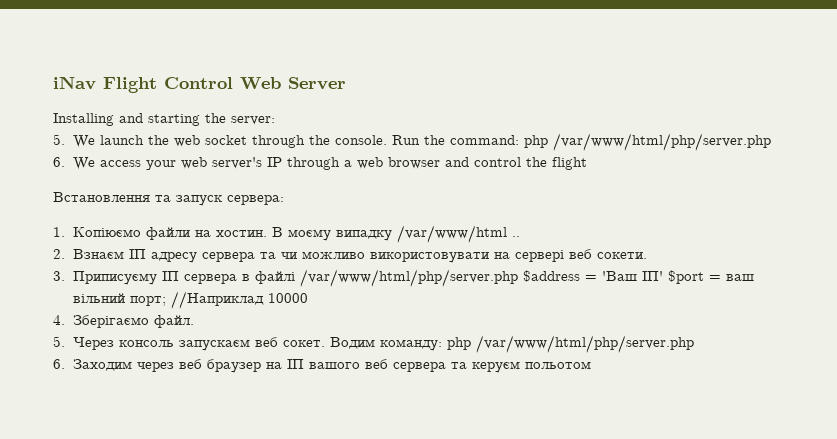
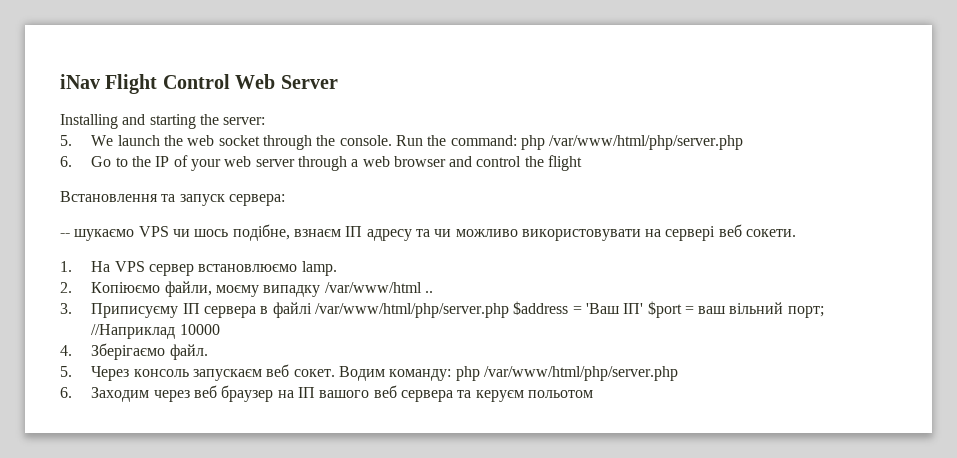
- 6. We access your web server's IP through a web browser and control the flight
+ 6. Go to the IP of your web server through a web browser and control the flight
- 1. Копіюємо файли на хостин. В моєму випадку /var/www/html ..
- 2. Взнаєм ІП адресу сервера та чи можливо використовувати на сервері веб сокети.
+ -- шукаємо VPS чи шось подібне, взнаєм ІП адресу та чи можливо використовувати на сервері веб сокети.
+ 1. На VPS сервер встановлюємо lamp.
+ 2. Копіюємо файли, моєму випадку /var/www/html ..

